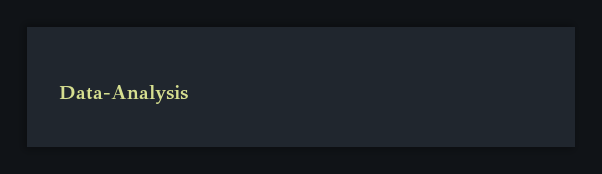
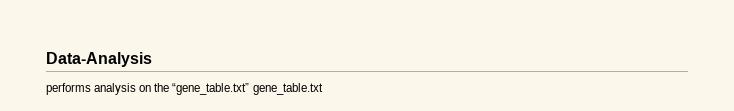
+ performs analysis on the “gene_table.txt” gene_table.txt

